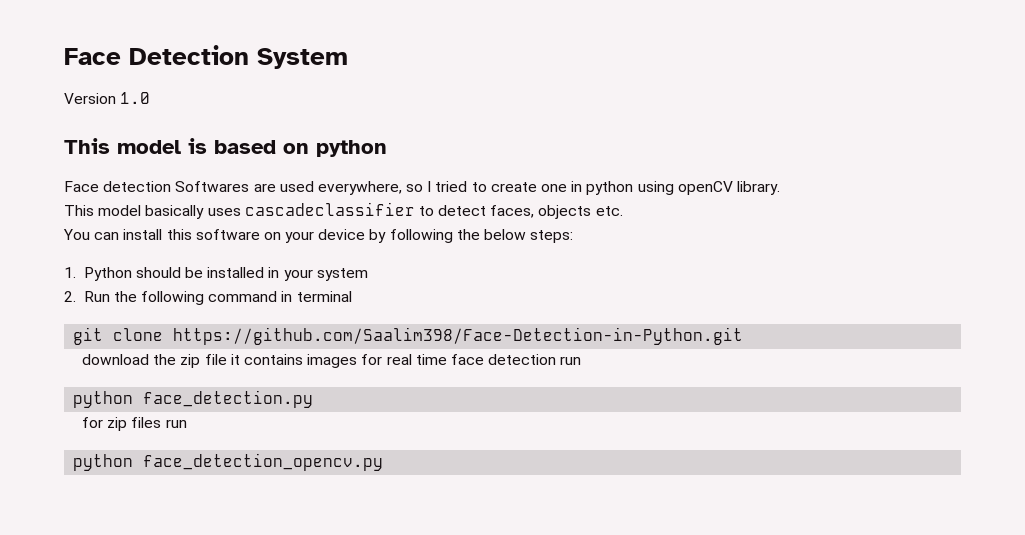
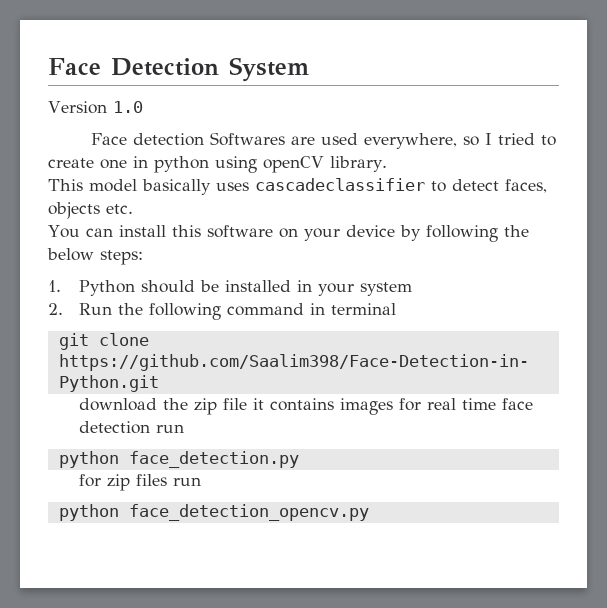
- This model is based on python

